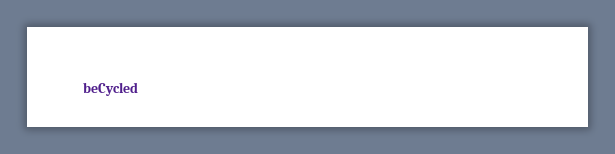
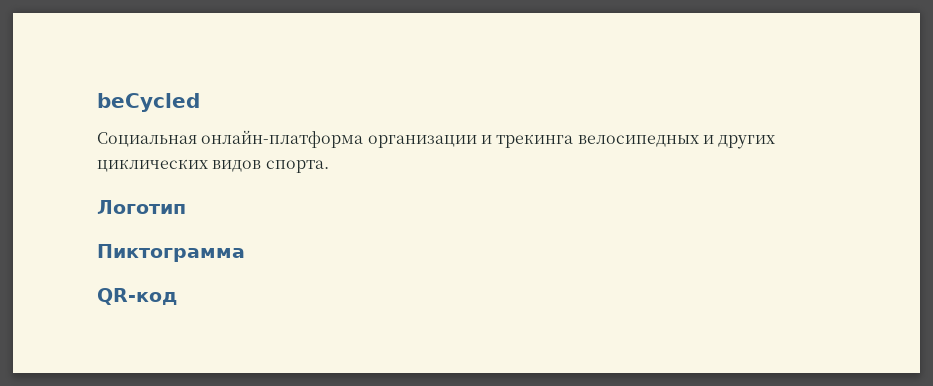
+ Социальная онлайн-платформа организации и трекинга велосипедных и других циклических видов спорта.
+ Логотип
+ Пиктограмма
+ QR-код

